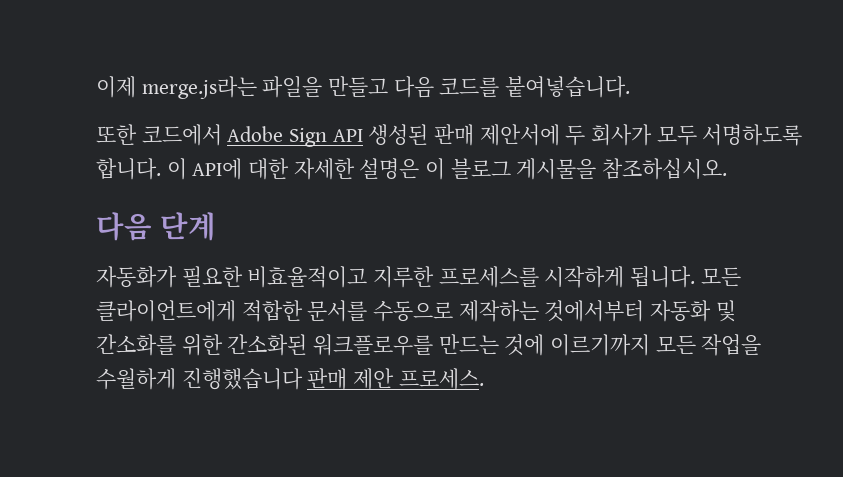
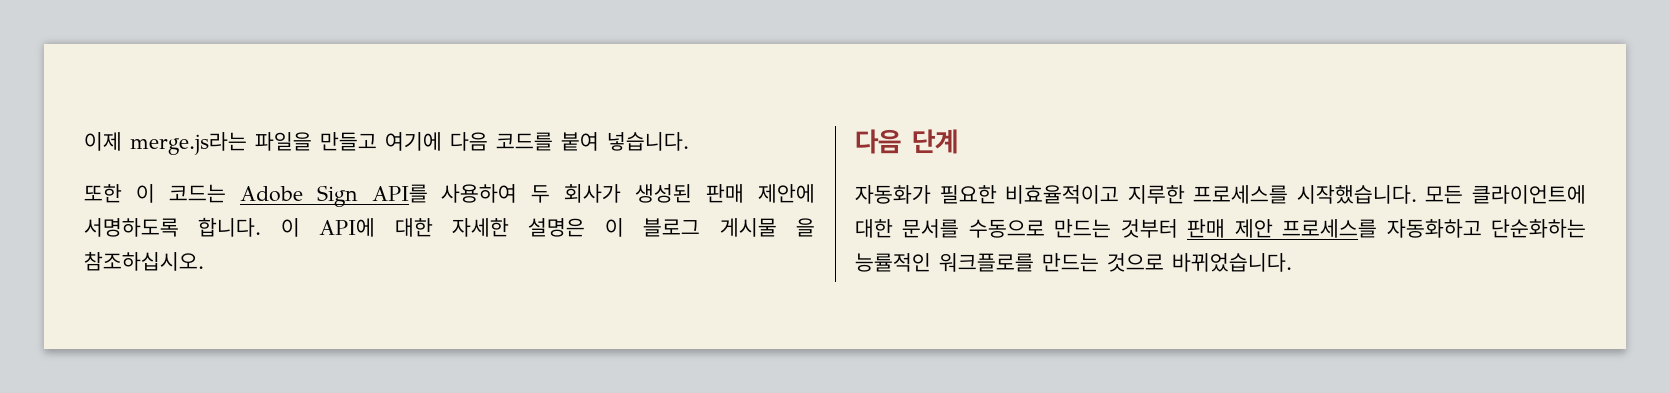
- 이제 merge.js라는 파일을 만들고 다음 코드를 붙여넣습니다.
+ 이제 merge.js라는 파일을 만들고 여기에 다음 코드를 붙여 넣습니다.
- 또한 코드에서 Adobe Sign API 생성된 판매 제안서에 두 회사가 모두 서명하도록 합니다.
+ 또한 이 코드는 Adobe Sign API를 사용하여 두 회사가 생성된 판매 제안에 서명하도록 합니다.
- 이 API에 대한 자세한 설명은 이 블로그 게시물을 참조하십시오.
+ 이 API에 대한 자세한 설명은 이 블로그 게시물 을 참조하십시오.
- 자동화가 필요한 비효율적이고 지루한 프로세스를 시작하게 됩니다. 모든 클라이언트에게 적합한 문서를 수동으로 제작하는 것에서부터 자동화 및 간소화를 위한 간소화된 워크플로우를 만드는 것에 이르기까지 모든 작업을 수월하게 진행했습니다 판매 제안 프로세스.
+ 자동화가 필요한 비효율적이고 지루한 프로세스를 시작했습니다. 모든 클라이언트에 대한 문서를 수동으로 만드는 것부터 판매 제안 프로세스를 자동화하고 단순화하는 능률적인 워크플로를 만드는 것으로 바뀌었습니다.

